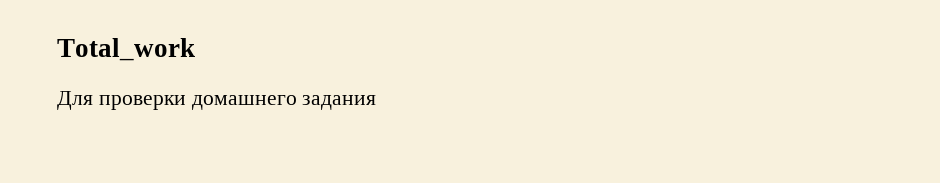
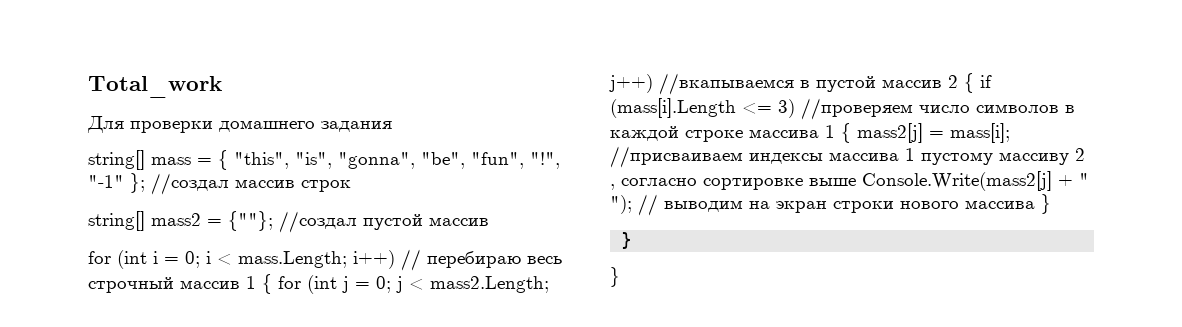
+ string[] mass = { "this", "is", "gonna", "be", "fun", "!", "-1" }; //создал массив строк
+ string[] mass2 = {""}; //создал пустой массив
+ for (int i = 0; i < mass.Length; i++) // перебираю весь строчный массив 1 { for (int j = 0; j < mass2.Length; j++) //вкапываемся в пустой массив 2 { if (mass[i].Length <= 3) //проверяем число символов в каждой строке массива 1 { mass2[j] = mass[i]; //присваиваем индексы массива 1 пустому массиву 2 , согласно сортировке выше Console.Write(mass2[j] + " "); // выводим на экран строки нового массива }
+ }
+ }

